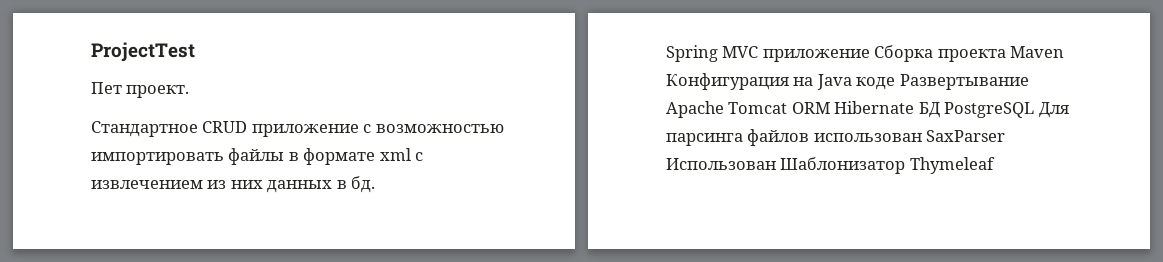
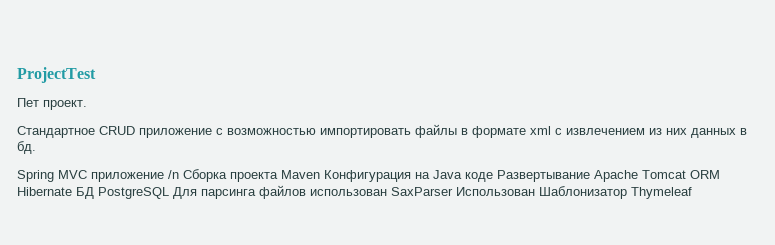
- Spring MVC приложение Сборка проекта Maven Конфигурация на Java коде Развертывание Apache Tomcat ORM Hibernate БД PostgreSQL Для парсинга файлов использован SaxParser Использован Шаблонизатор Thymeleaf
+ Spring MVC приложение /n Сборка проекта Maven Конфигурация на Java коде Развертывание Apache Tomcat ORM Hibernate БД PostgreSQL Для парсинга файлов использован SaxParser Использован Шаблонизатор Thymeleaf

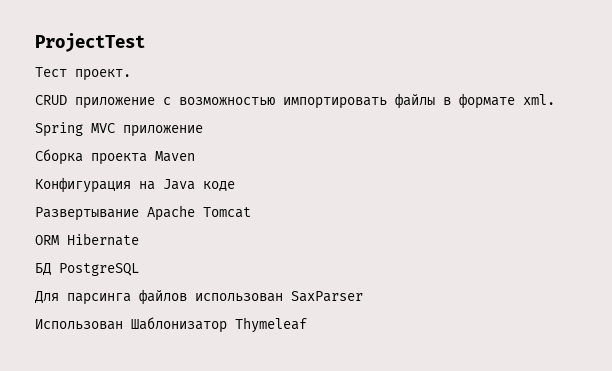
- Пет проект.
+ Тест проект.
- Стандартное CRUD приложение с возможностью импортировать файлы в формате xml с извлечением из них данных в бд.
+ CRUD приложение с возможностью импортировать файлы в формате xml.
- Spring MVC приложение /n Сборка проекта Maven Конфигурация на Java коде Развертывание Apache Tomcat ORM Hibernate БД PostgreSQL Для парсинга файлов использован SaxParser Использован Шаблонизатор Thymeleaf
+ Spring MVC приложение
+ Сборка проекта Maven
+ Конфигурация на Java коде
+ Развертывание Apache Tomcat
+ ORM Hibernate
+ БД PostgreSQL
+ Для парсинга файлов использован SaxParser
+ Использован Шаблонизатор Thymeleaf

